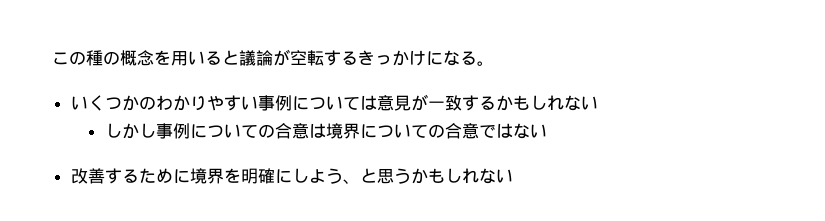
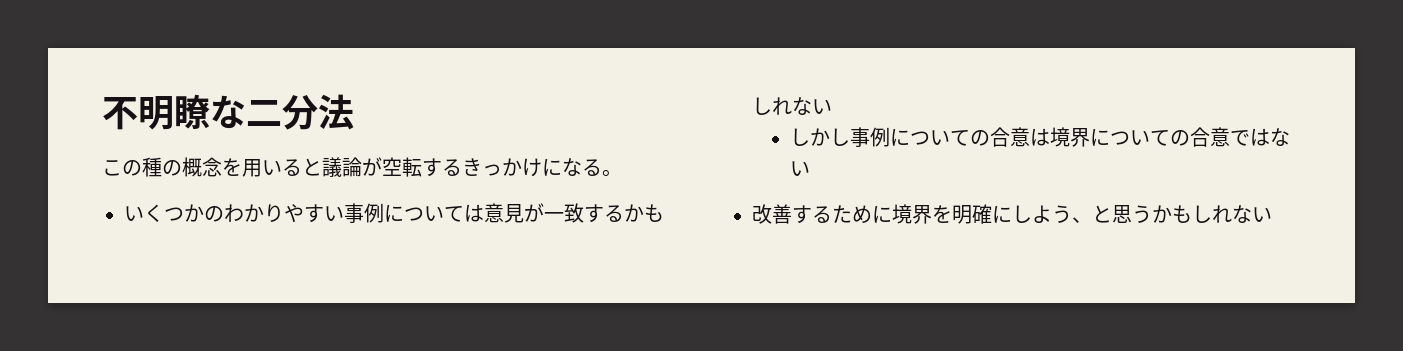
+ 不明瞭な二分法

